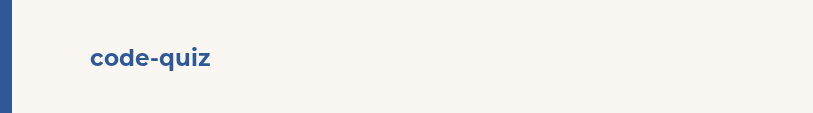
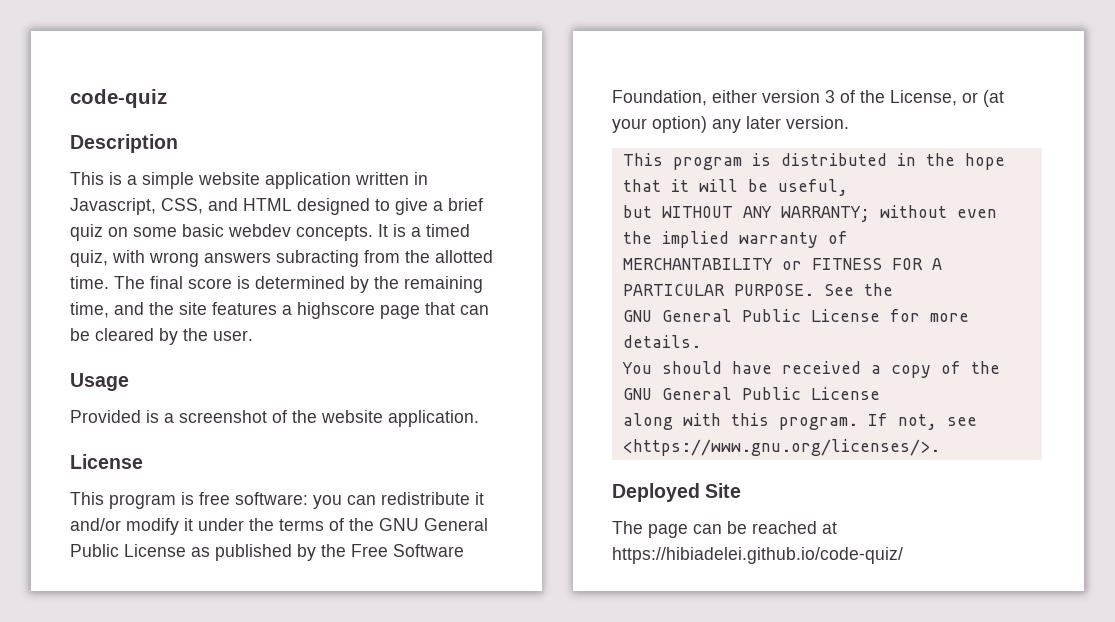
+ Description
+ This is a simple website application written in Javascript, CSS, and HTML designed to give a brief quiz on some basic webdev concepts. It is a timed quiz, with wrong answers subracting from the allotted time. The final score is determined by the remaining time, and the site features a highscore page that can be cleared by the user.
+ Usage
+ Provided is a screenshot of the website application.
+ License
+ This program is free software: you can redistribute it and/or modify it under the terms of the GNU General Public License as published by the Free Software Foundation, either version 3 of the License, or (at your option) any later version.
+ This program is distributed in the hope that it will be useful,
+ but WITHOUT ANY WARRANTY; without even the implied warranty of
+ MERCHANTABILITY or FITNESS FOR A PARTICULAR PURPOSE. See the
+ GNU General Public License for more details.
+ You should have received a copy of the GNU General Public License
+ along with this program. If not, see <https://www.gnu.org/licenses/>.
+ Deployed Site
+ The page can be reached at https://hibiadelei.github.io/code-quiz/

